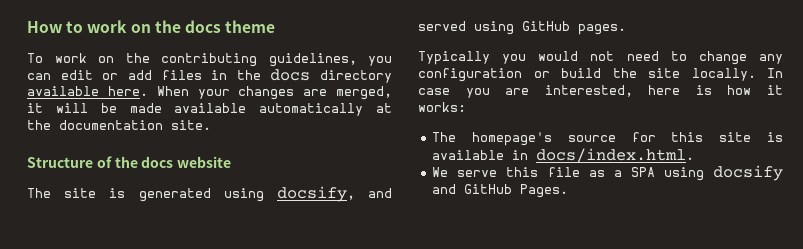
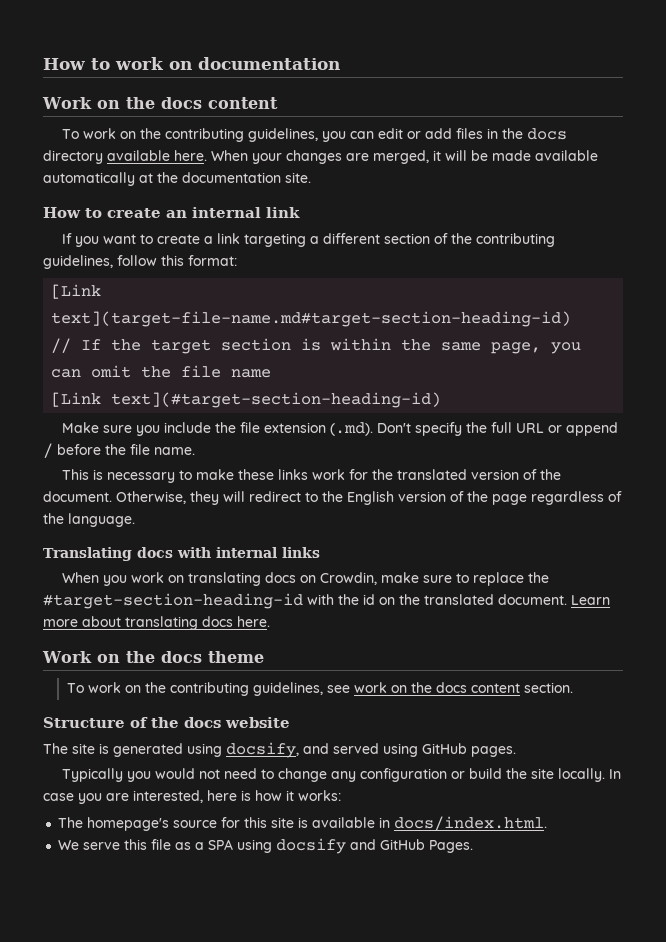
- How to work on the docs theme
+ How to work on documentation
+ Work on the docs content
+ How to create an internal link
+ If you want to create a link targeting a different section of the contributing guidelines, follow this format:
+ [Link text](target-file-name.md#target-section-heading-id)
+ // If the target section is within the same page, you can omit the file name
+ [Link text](#target-section-heading-id)
+ Make sure you include the file extension (.md). Don't specify the full URL or append / before the file name.
+ This is necessary to make these links work for the translated version of the document. Otherwise, they will redirect to the English version of the page regardless of the language.
+ Translating docs with internal links
+ When you work on translating docs on Crowdin, make sure to replace the #target-section-heading-id with the id on the translated document. Learn more about translating docs here.
+ Work on the docs theme
+ To work on the contributing guidelines, see work on the docs content section.

